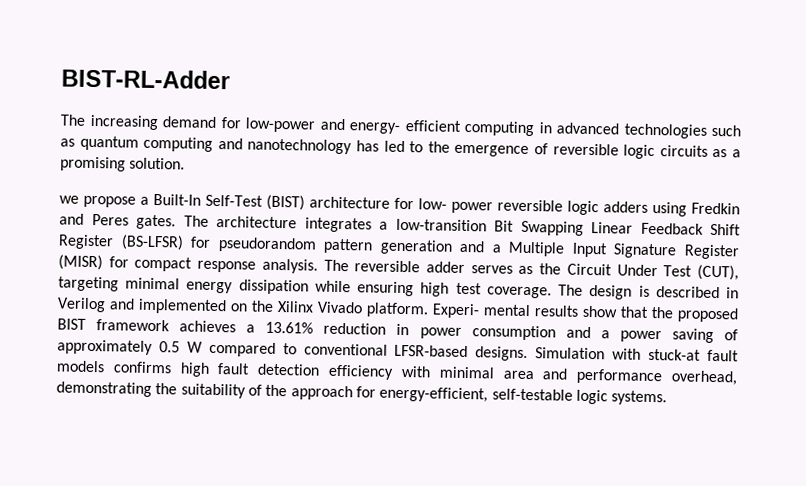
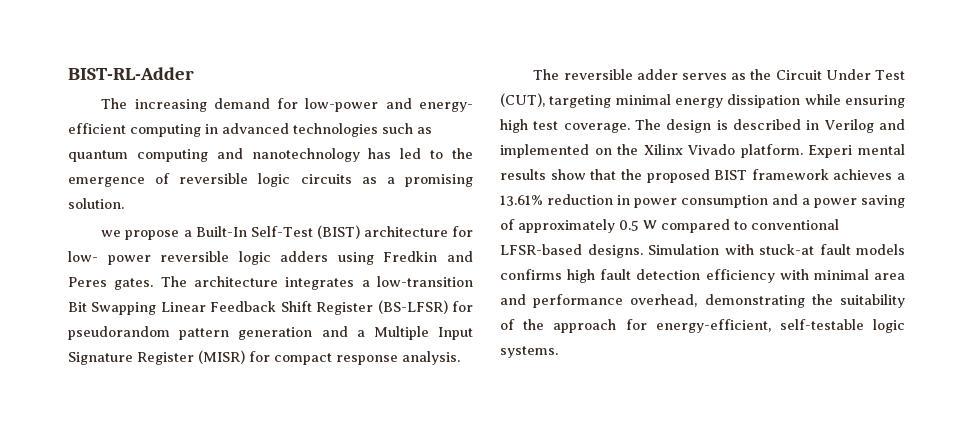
- The architecture integrates a low-transition Bit Swapping Linear Feedback Shift Register (BS-LFSR) for pseudorandom pattern generation and a Multiple Input Signature Register (MISR) for compact response analysis. The reversible adder serves as the Circuit Under Test (CUT), targeting minimal energy dissipation while ensuring high test coverage.
+ The architecture integrates a low-transition Bit Swapping Linear Feedback Shift Register (BS-LFSR) for pseudorandom pattern generation and a Multiple Input Signature Register (MISR) for compact response analysis.
+ The reversible adder serves as the Circuit Under Test (CUT), targeting minimal energy dissipation while ensuring high test coverage.
- Experi- mental results show that the proposed BIST framework achieves a 13.61% reduction in power consumption and a power saving of approximately 0.5 W compared to conventional LFSR-based designs.
+ Experi mental results show that the proposed BIST framework achieves a 13.61% reduction in power consumption and a power saving of approximately 0.5 W compared to conventional LFSR-based designs.

